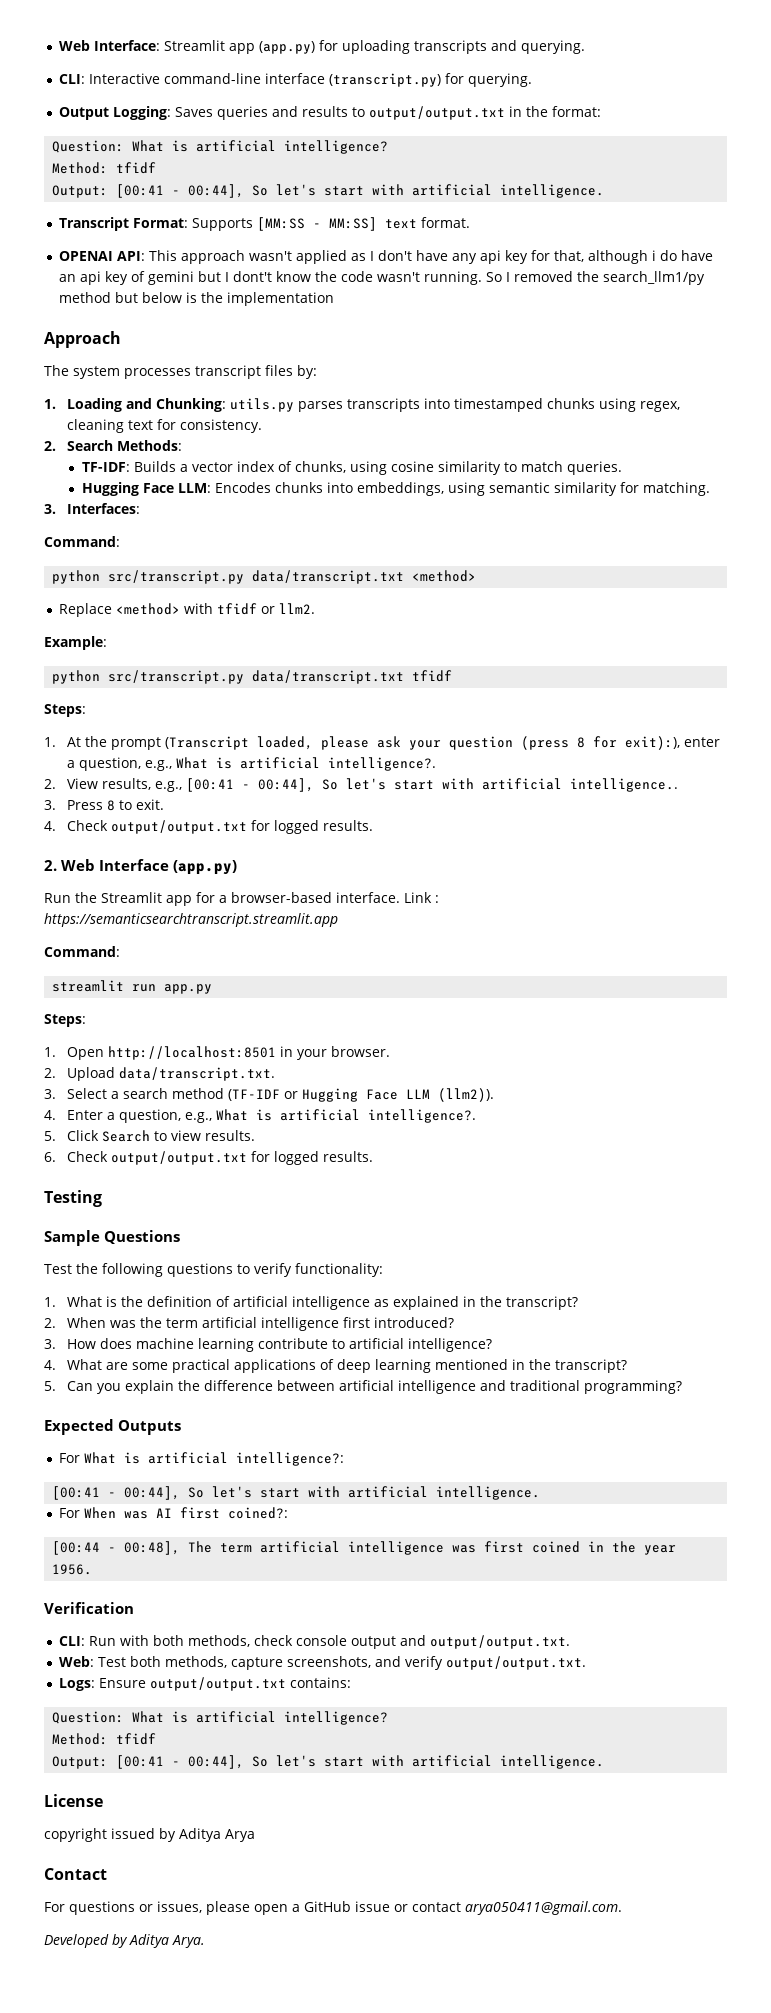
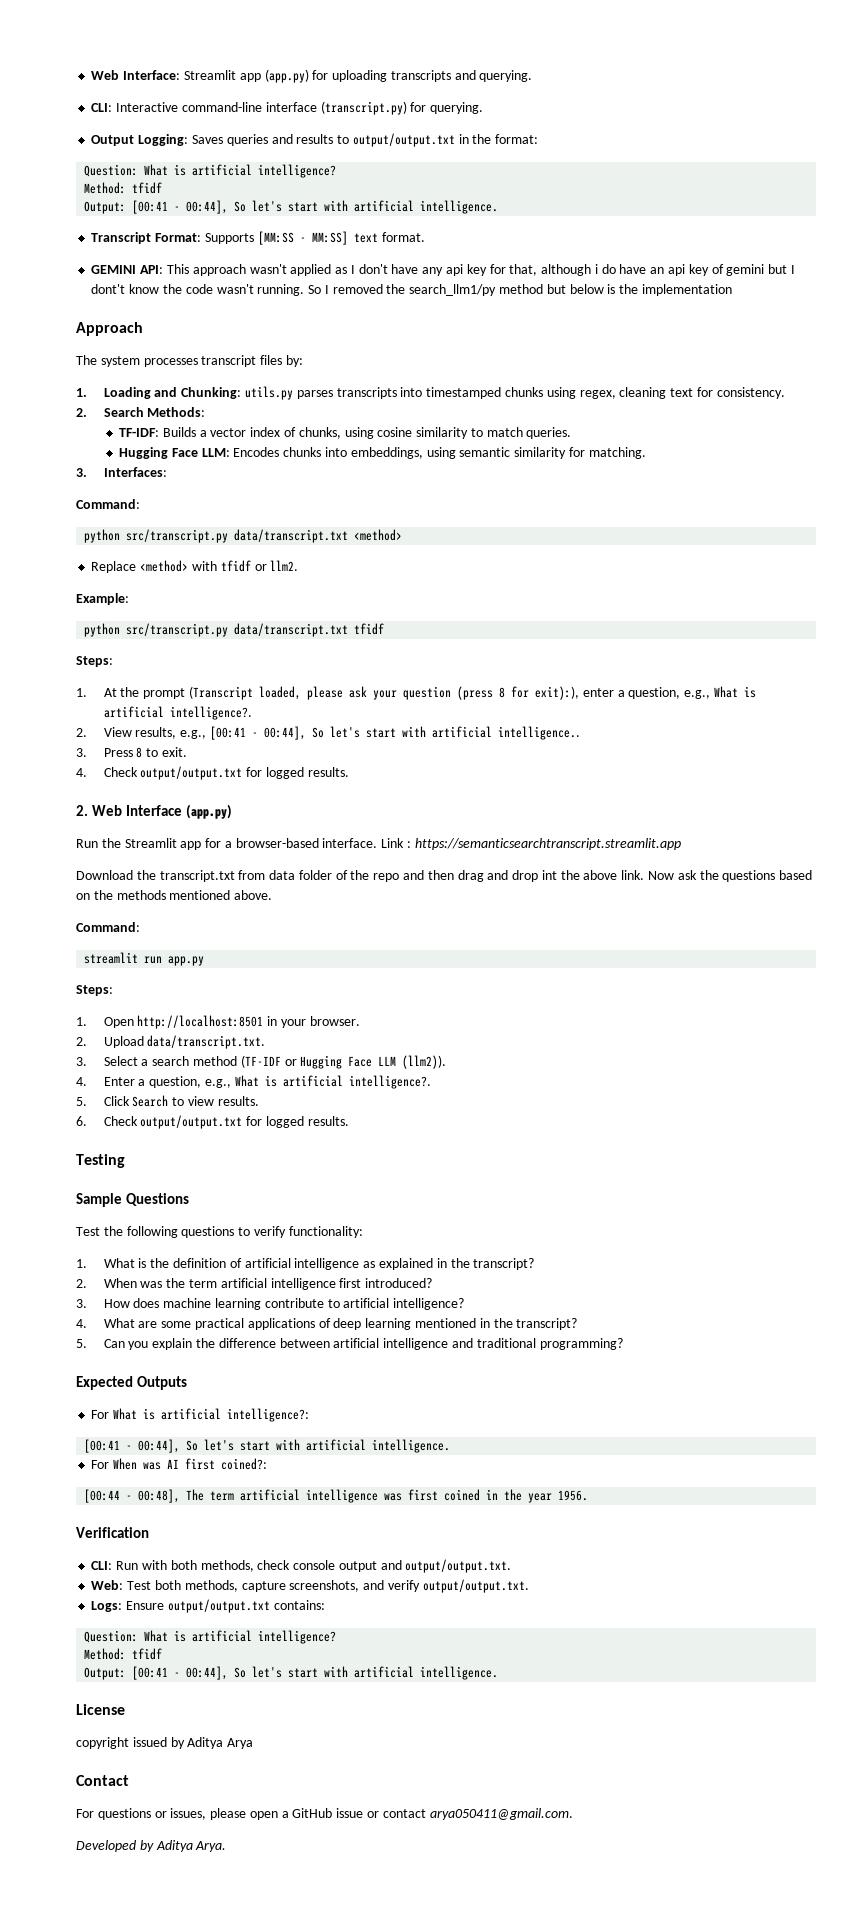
- OPENAI API: This approach wasn't applied as I don't have any api key for that, although i do have an api key of gemini but I dont't know the code wasn't running.
+ GEMINI API: This approach wasn't applied as I don't have any api key for that, although i do have an api key of gemini but I dont't know the code wasn't running.
+ Download the transcript.txt from data folder of the repo and then drag and drop int the above link. Now ask the questions based on the methods mentioned above.

